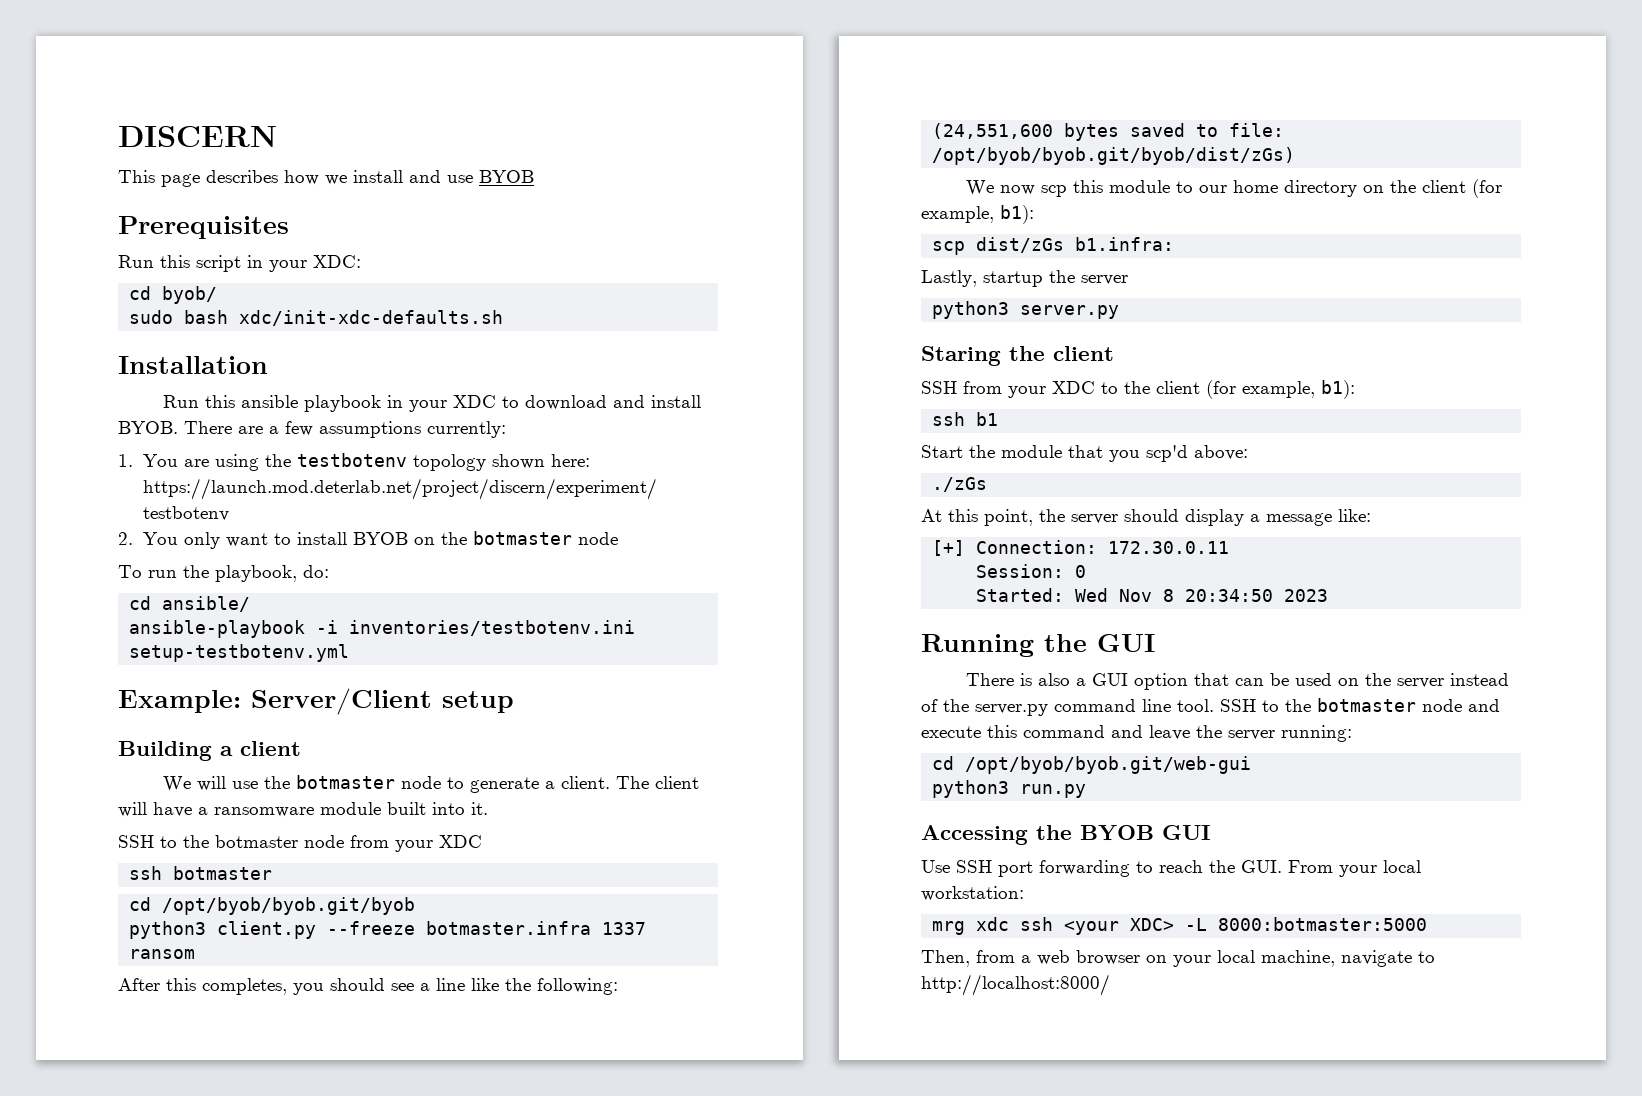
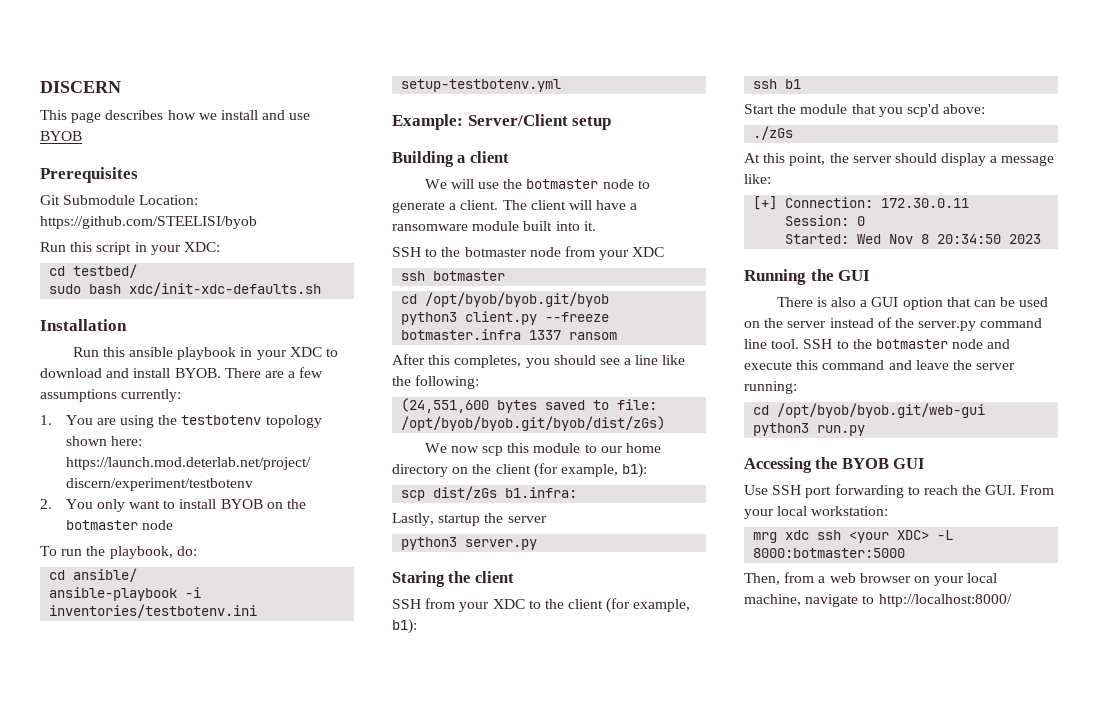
+ Git Submodule Location: https://github.com/STEELISI/byob
- cd byob/
+ cd testbed/

